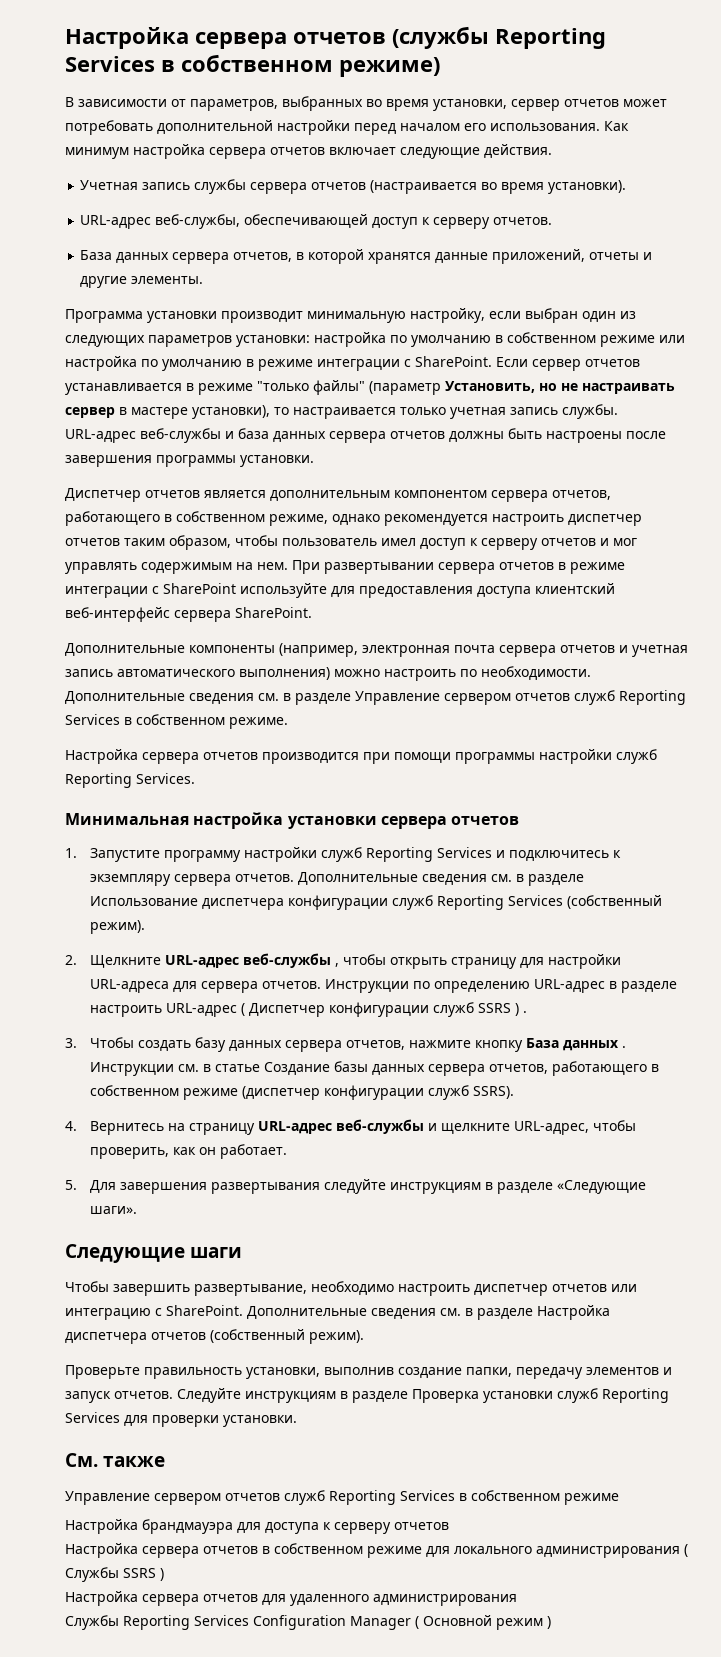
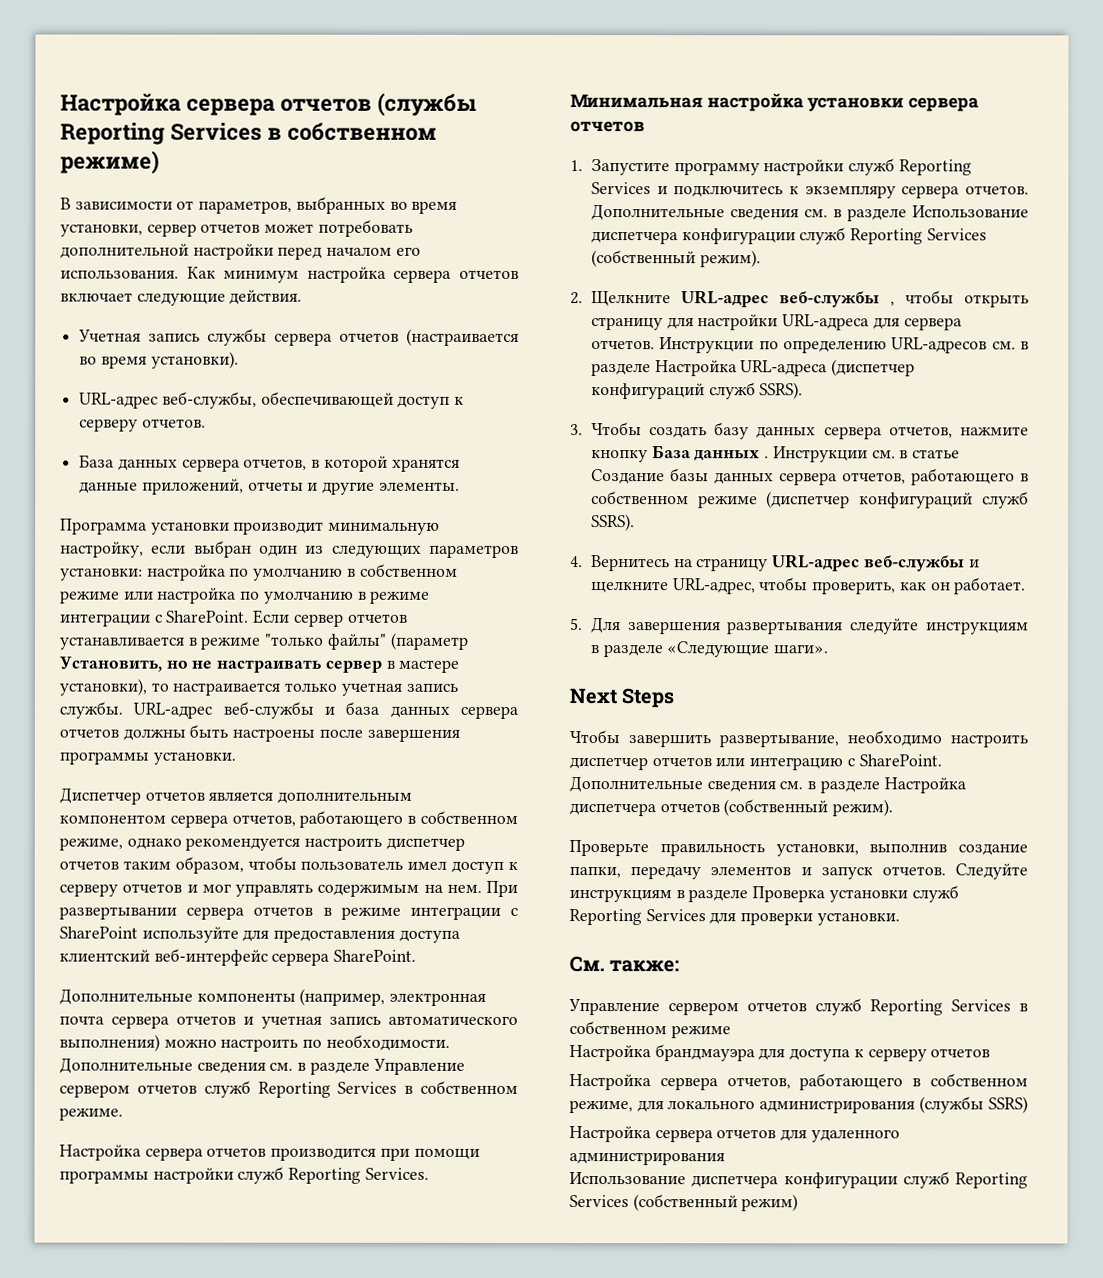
- Инструкции по определению URL-адрес в разделе настроить URL-адрес ( Диспетчер конфигурации служб SSRS ) .
+ Инструкции по определению URL-адресов см. в разделе Настройка URL-адреса (диспетчер конфигураций служб SSRS).
- Инструкции см. в статье Создание базы данных сервера отчетов, работающего в собственном режиме (диспетчер конфигурации служб SSRS).
+ Инструкции см. в статье Создание базы данных сервера отчетов, работающего в собственном режиме (диспетчер конфигураций служб SSRS).
- Следующие шаги
+ Next Steps
- См. также
+ См. также:
- Настройка сервера отчетов в собственном режиме для локального администрирования ( Службы SSRS )
+ Настройка сервера отчетов, работающего в собственном режиме, для локального администрирования (службы SSRS)
- Службы Reporting Services Configuration Manager ( Основной режим )
+ Использование диспетчера конфигурации служб Reporting Services (собственный режим)

